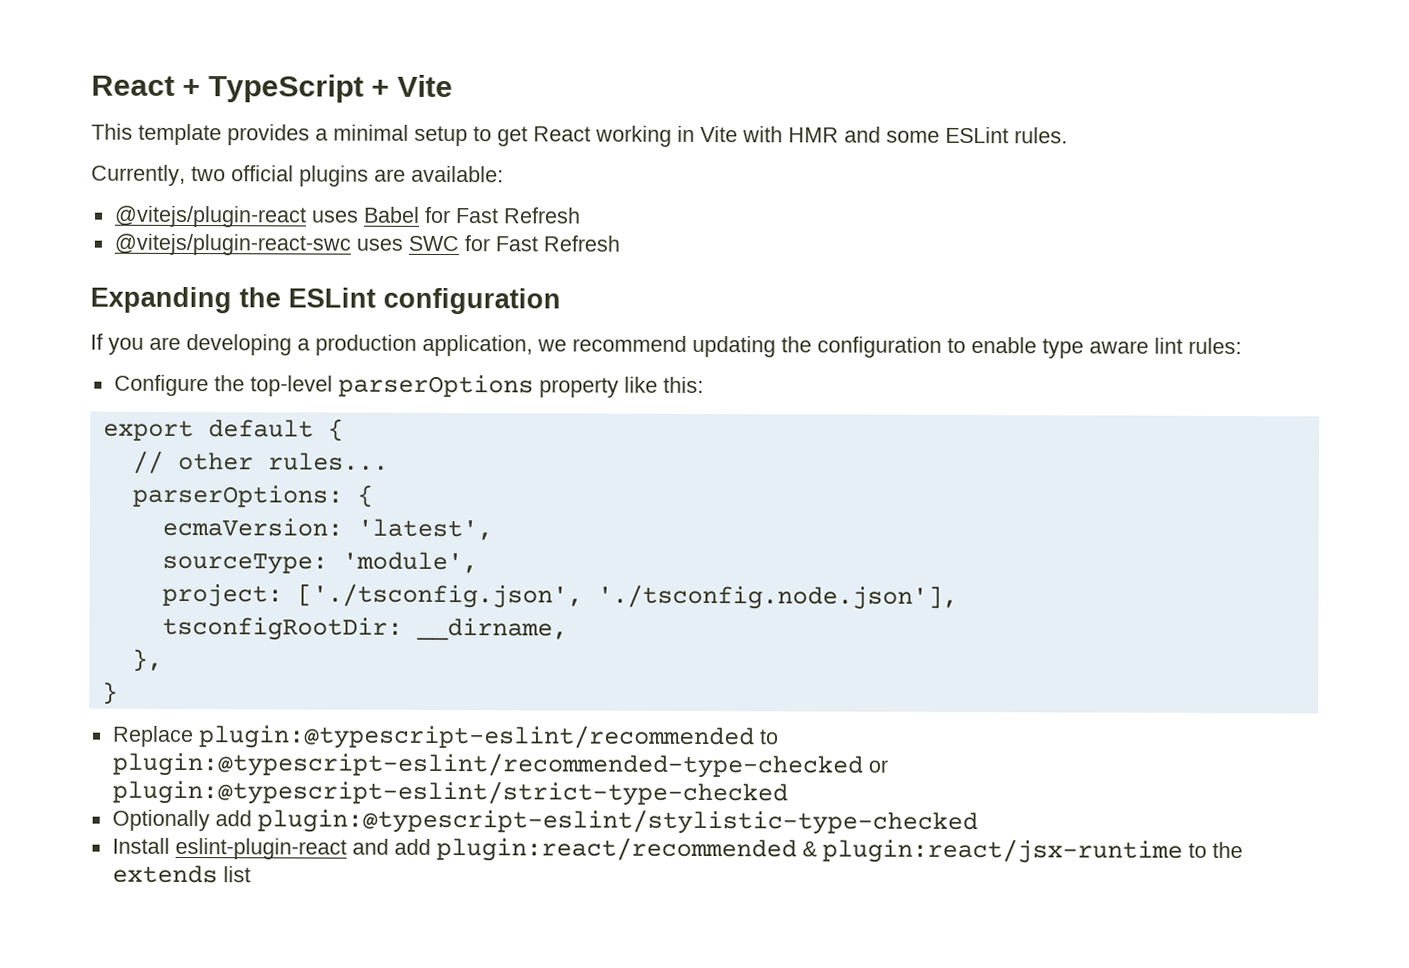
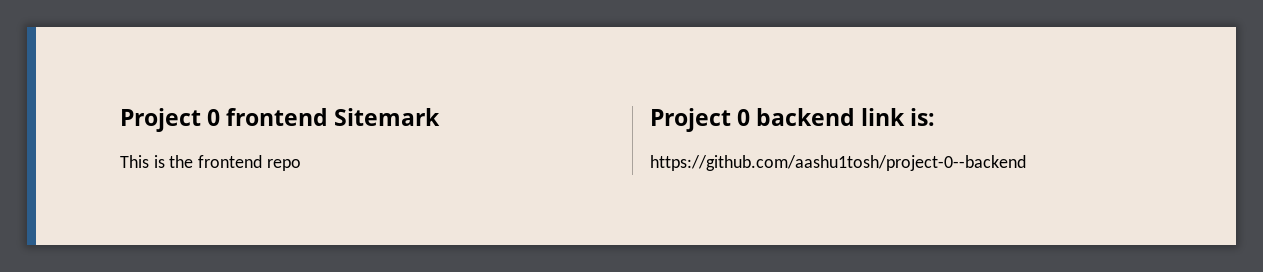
- React + TypeScript + Vite
- This template provides a minimal setup to get React working in Vite with HMR and some ESLint rules.
- Currently, two official plugins are available:
- @vitejs/plugin-react uses Babel for Fast Refresh
- @vitejs/plugin-react-swc uses SWC for Fast Refresh
- Expanding the ESLint configuration
- If you are developing a production application, we recommend updating the configuration to enable type aware lint rules:
- Configure the top-level parserOptions property like this:
- export default {
- // other rules...
- parserOptions: {
- ecmaVersion: 'latest',
- sourceType: 'module',
- project: ['./tsconfig.json', './tsconfig.node.json'],
- tsconfigRootDir: __dirname,
- },
- }
- Replace plugin:@typescript-eslint/recommended to plugin:@typescript-eslint/recommended-type-checked or plugin:@typescript-eslint/strict-type-checked
- Optionally add plugin:@typescript-eslint/stylistic-type-checked
- Install eslint-plugin-react and add plugin:react/recommended & plugin:react/jsx-runtime to the extends list
+ Project 0 frontend Sitemark
+ This is the frontend repo
+ Project 0 backend link is:
+ https://github.com/aashu1tosh/project-0--backend

